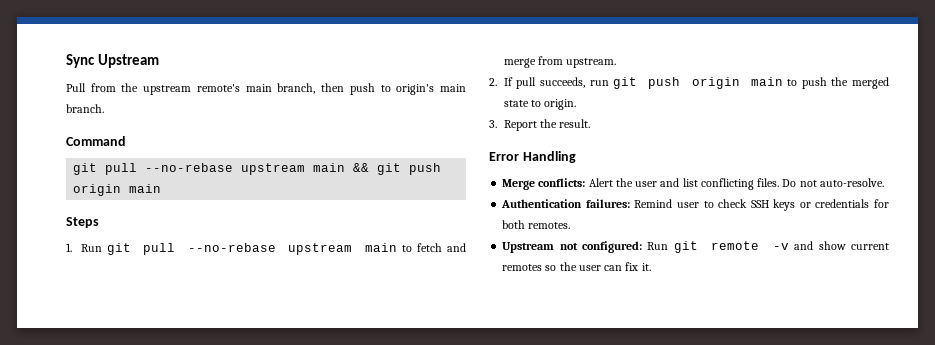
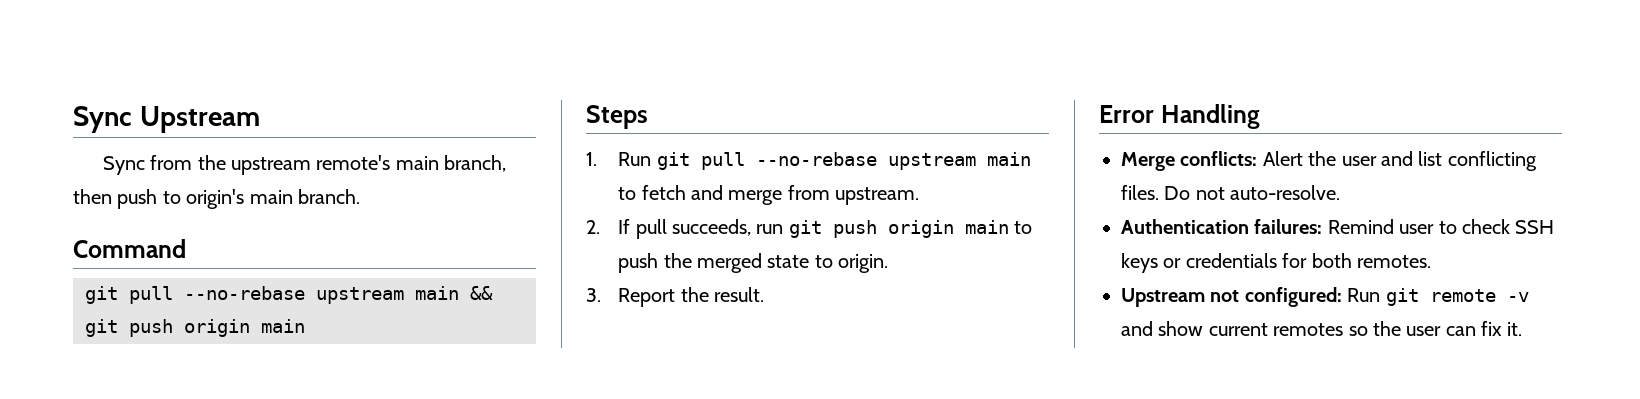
- Pull from the upstream remote's main branch, then push to origin's main branch.
+ Sync from the upstream remote's main branch, then push to origin's main branch.

